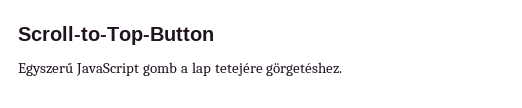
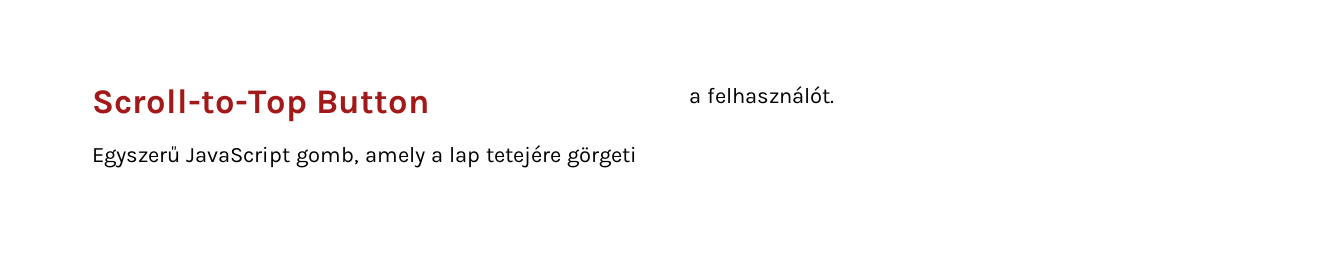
- Scroll-to-Top-Button
+ Scroll-to-Top Button
- Egyszerű JavaScript gomb a lap tetejére görgetéshez.
+ Egyszerű JavaScript gomb, amely a lap tetejére görgeti a felhasználót.

